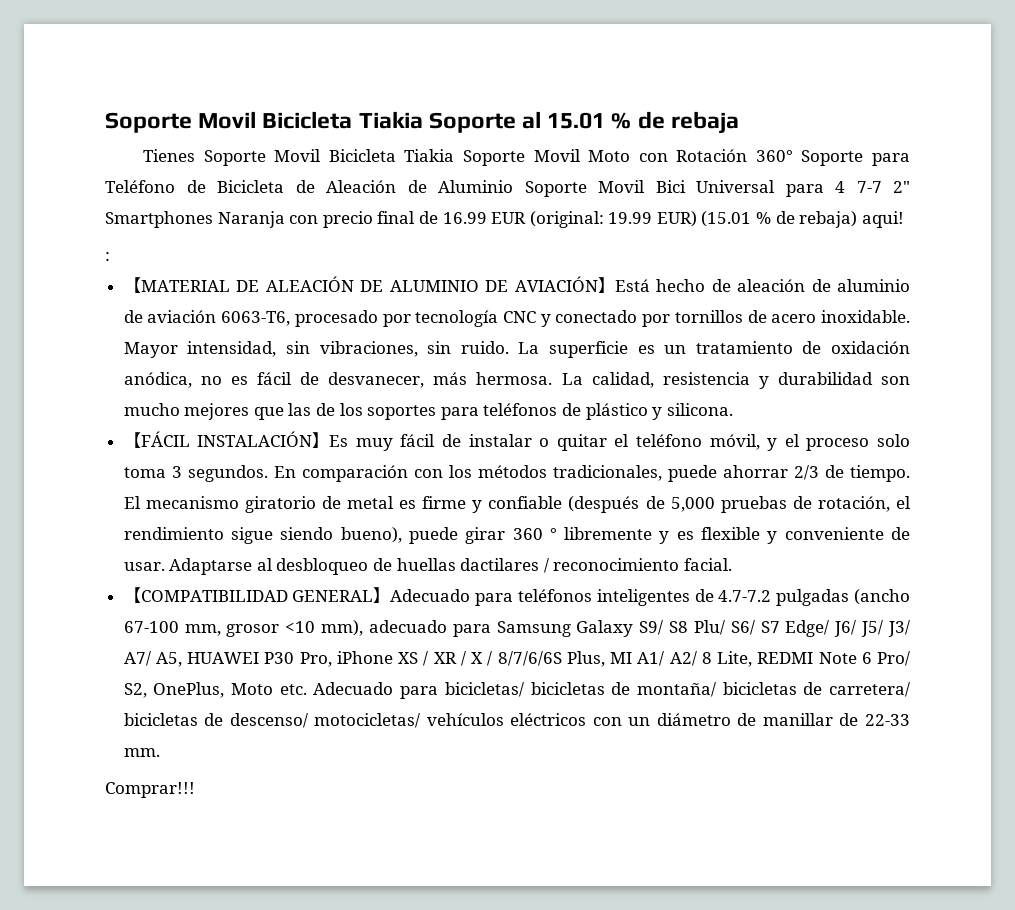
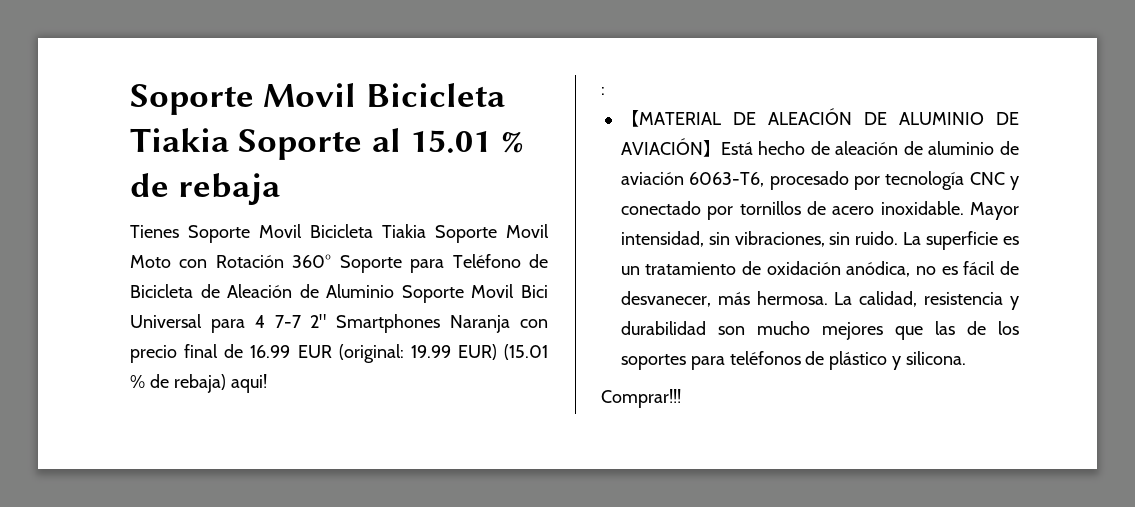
- 【FÁCIL INSTALACIÓN】Es muy fácil de instalar o quitar el teléfono móvil, y el proceso solo toma 3 segundos. En comparación con los métodos tradicionales, puede ahorrar 2/3 de tiempo. El mecanismo giratorio de metal es firme y confiable (después de 5,000 pruebas de rotación, el rendimiento sigue siendo bueno), puede girar 360 ° libremente y es flexible y conveniente de usar. Adaptarse al desbloqueo de huellas dactilares / reconocimiento facial.
- 【COMPATIBILIDAD GENERAL】Adecuado para teléfonos inteligentes de 4.7-7.2 pulgadas (ancho 67-100 mm, grosor <10 mm), adecuado para Samsung Galaxy S9/ S8 Plu/ S6/ S7 Edge/ J6/ J5/ J3/ A7/ A5, HUAWEI P30 Pro, iPhone XS / XR / X / 8/7/6/6S Plus, MI A1/ A2/ 8 Lite, REDMI Note 6 Pro/ S2, OnePlus, Moto etc. Adecuado para bicicletas/ bicicletas de montaña/ bicicletas de carretera/ bicicletas de descenso/ motocicletas/ vehículos eléctricos con un diámetro de manillar de 22-33 mm.

